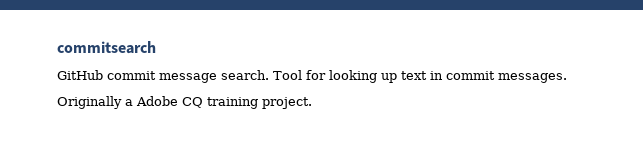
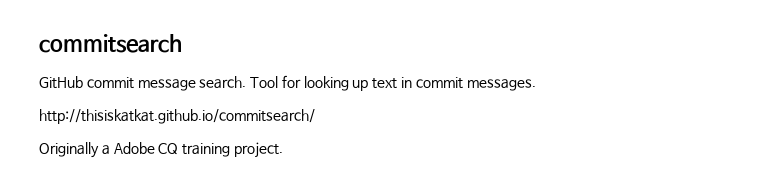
+ http://thisiskatkat.github.io/commitsearch/

